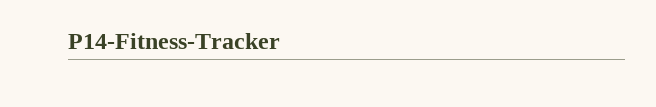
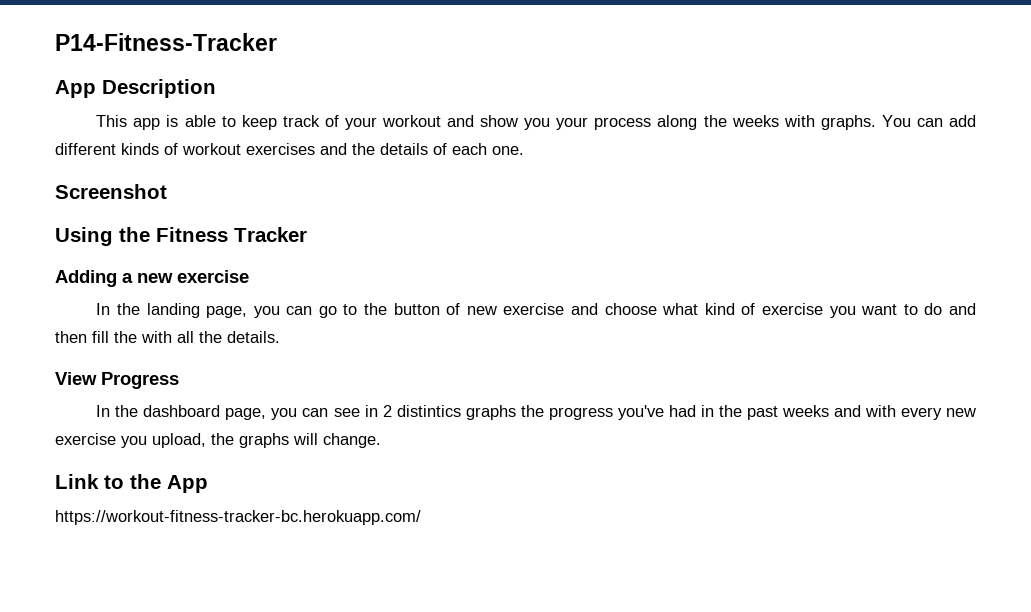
+ App Description
+ This app is able to keep track of your workout and show you your process along the weeks with graphs. You can add different kinds of workout exercises and the details of each one.
+ Screenshot
+ Using the Fitness Tracker
+ Adding a new exercise
+ In the landing page, you can go to the button of new exercise and choose what kind of exercise you want to do and then fill the with all the details.
+ View Progress
+ In the dashboard page, you can see in 2 distintics graphs the progress you've had in the past weeks and with every new exercise you upload, the graphs will change.
+ Link to the App
+ https://workout-fitness-tracker-bc.herokuapp.com/

